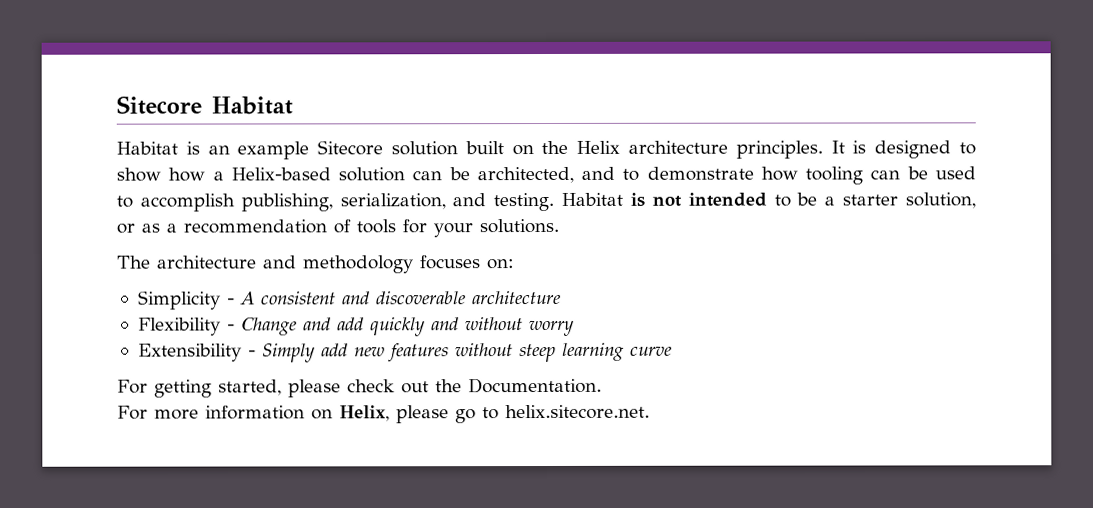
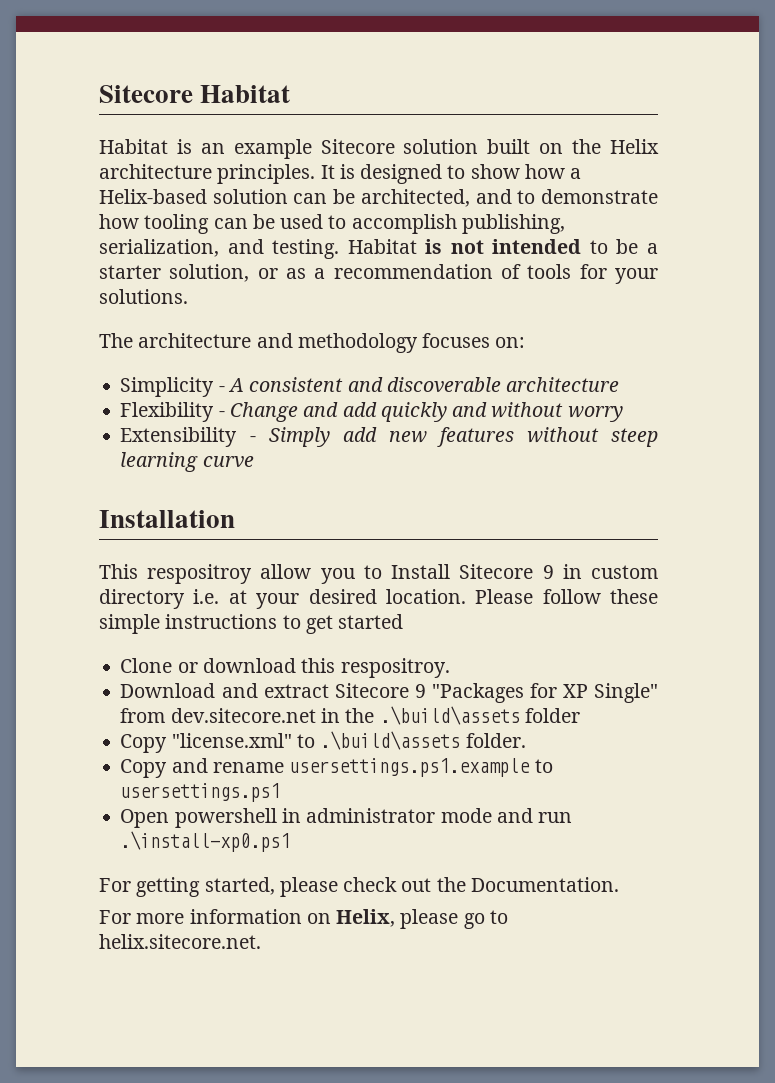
+ Installation
+ This respositroy allow you to Install Sitecore 9 in custom directory i.e. at your desired location. Please follow these simple instructions to get started
+ Clone or download this respositroy.
+ Download and extract Sitecore 9 "Packages for XP Single" from dev.sitecore.net in the .\build\assets folder
+ Copy "license.xml" to .\build\assets folder.
+ Copy and rename usersettings.ps1.example to usersettings.ps1
+ Open powershell in administrator mode and run .\install-xp0.ps1

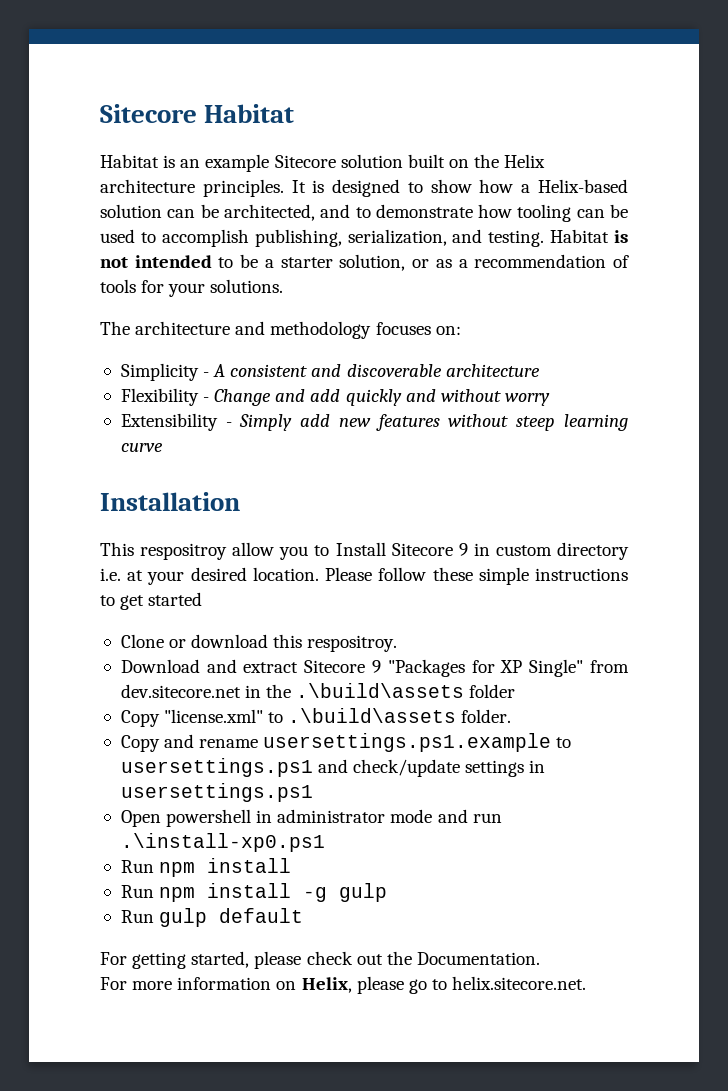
- Copy and rename usersettings.ps1.example to usersettings.ps1
+ Copy and rename usersettings.ps1.example to usersettings.ps1 and check/update settings in usersettings.ps1
  Open powershell in administrator mode and run .\install-xp0.ps1
+ Run npm install
+ Run npm install -g gulp
+ Run gulp default

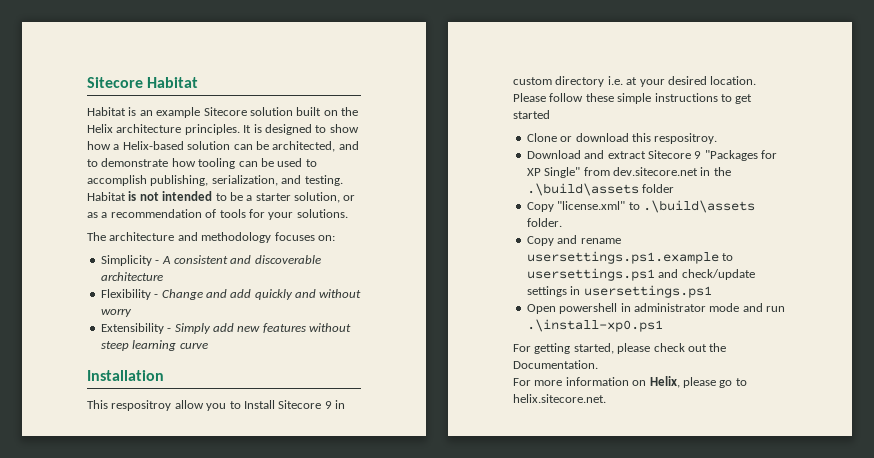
  Open powershell in administrator mode and run .\install-xp0.ps1
- Run npm install
- Run npm install -g gulp
- Run gulp default

